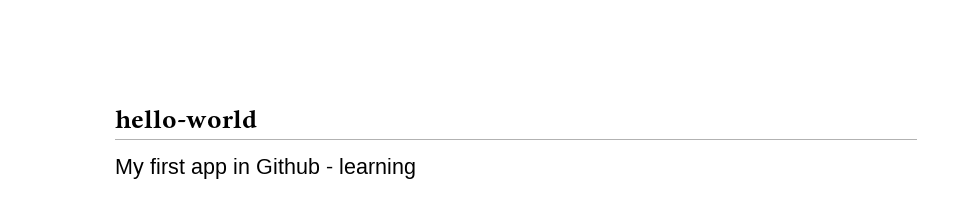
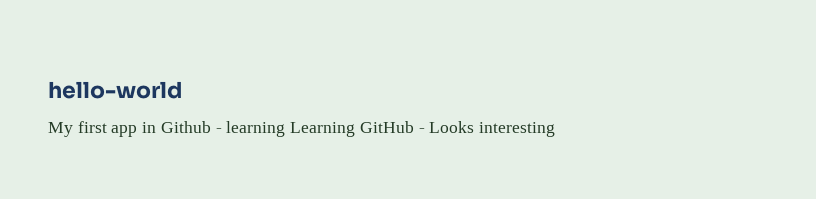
- My first app in Github - learning
+ My first app in Github - learning Learning GitHub - Looks interesting

